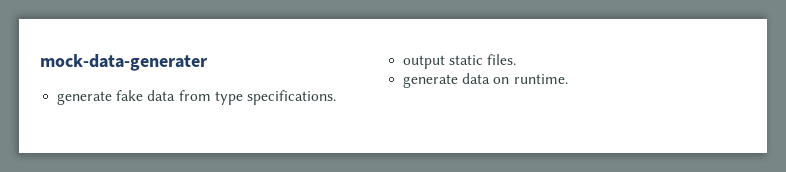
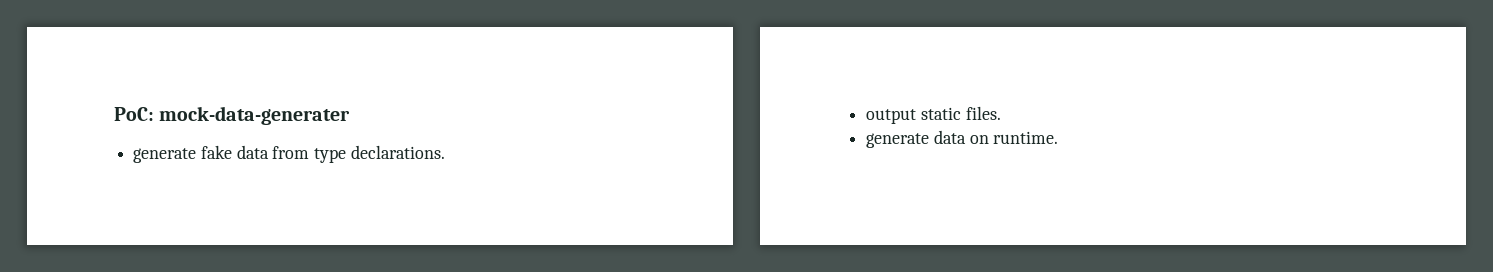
- mock-data-generater
+ PoC: mock-data-generater
- generate fake data from type specifications.
+ generate fake data from type declarations.

